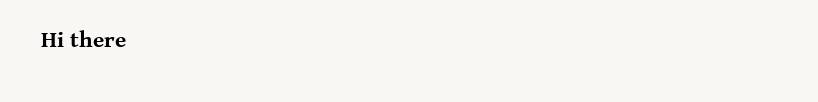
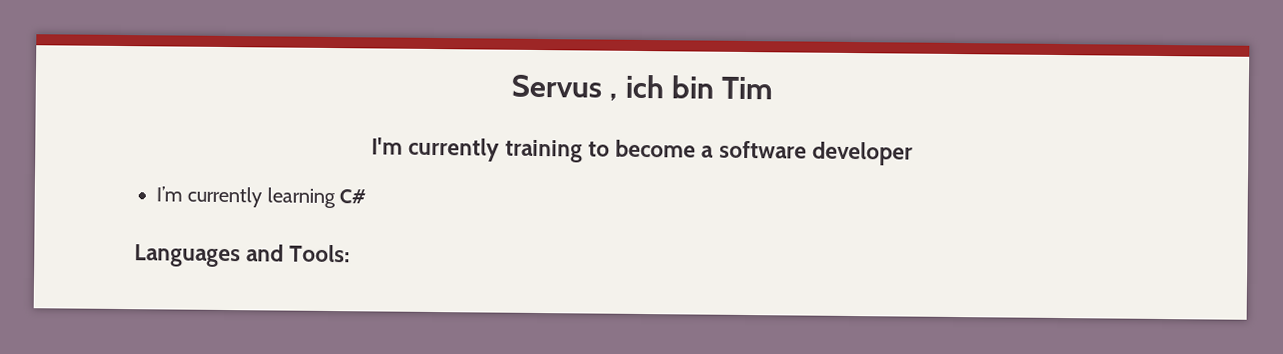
- Hi there
+ Servus , ich bin Tim
+ I'm currently training to become a software developer
+ I’m currently learning C#
+ Languages and Tools:

